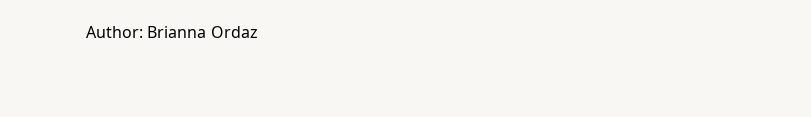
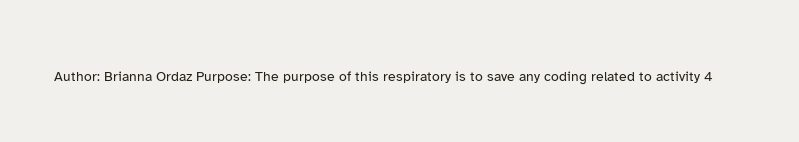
- Author: Brianna Ordaz
+ Author: Brianna Ordaz Purpose: The purpose of this respiratory is to save any coding related to activity 4

